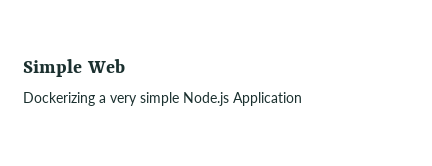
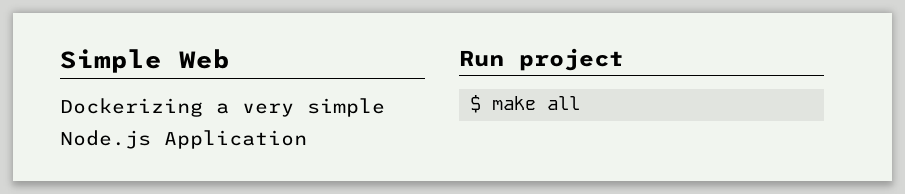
+ Run project
+ $ make all

